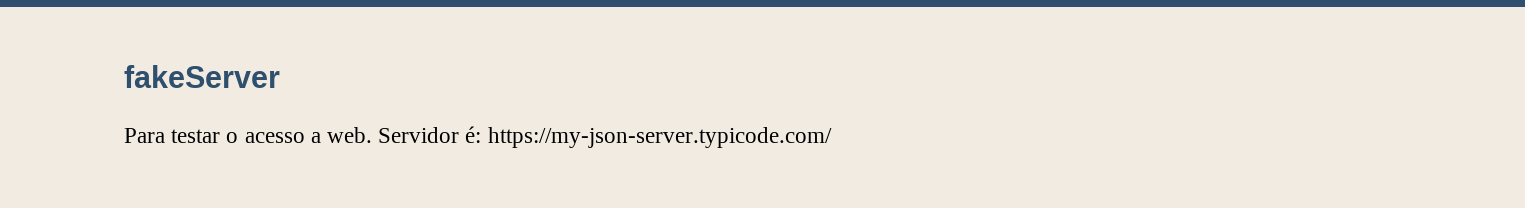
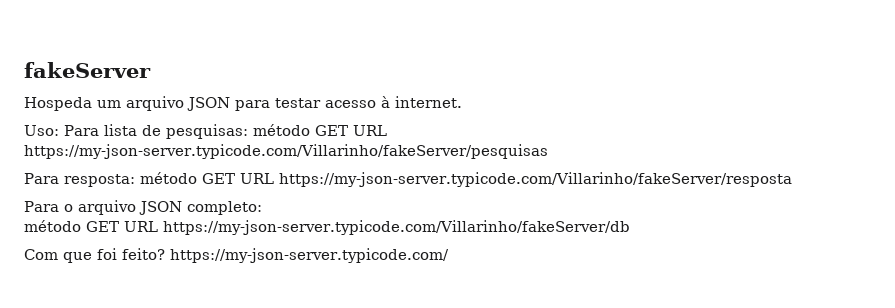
- Para testar o acesso a web. Servidor é: https://my-json-server.typicode.com/
+ Hospeda um arquivo JSON para testar acesso à internet.
+ Uso: Para lista de pesquisas: método GET URL https://my-json-server.typicode.com/Villarinho/fakeServer/pesquisas
+ Para resposta: método GET URL https://my-json-server.typicode.com/Villarinho/fakeServer/resposta
+ Para o arquivo JSON completo:
+ método GET URL https://my-json-server.typicode.com/Villarinho/fakeServer/db
+ Com que foi feito? https://my-json-server.typicode.com/

